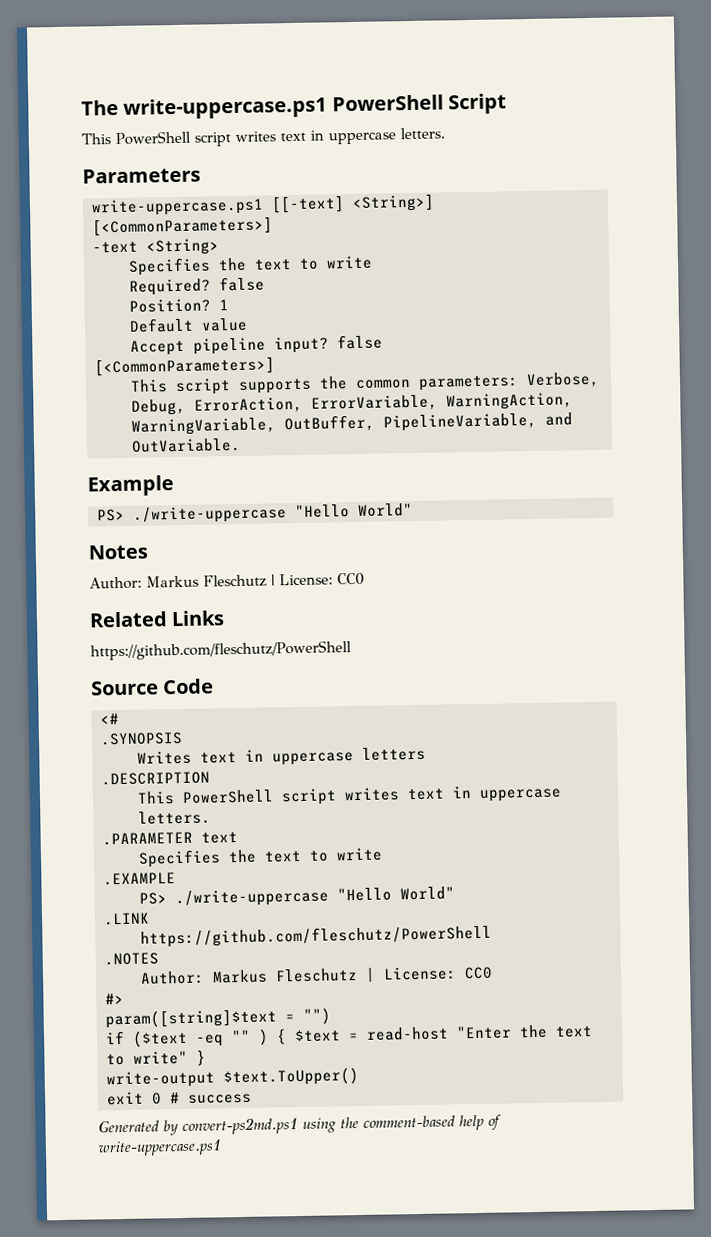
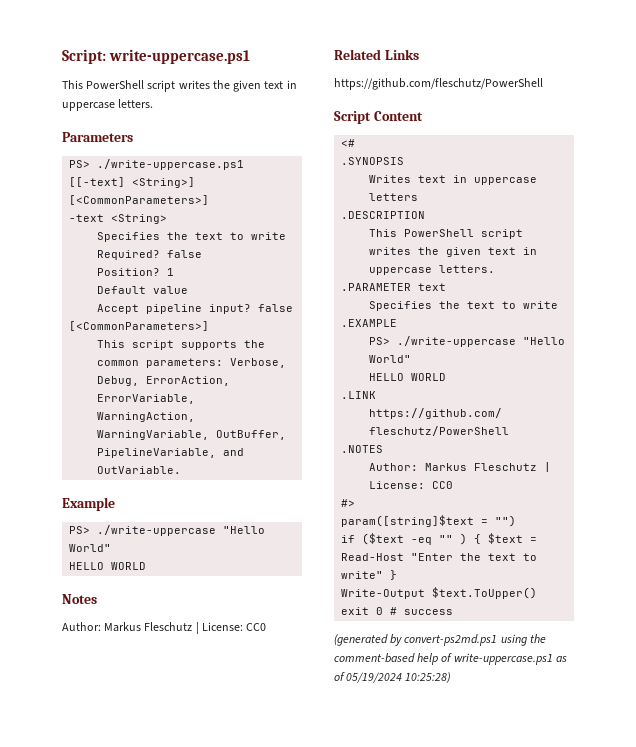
- The write-uppercase.ps1 PowerShell Script
- This PowerShell script writes text in uppercase letters.
+ Script: write-uppercase.ps1
+ This PowerShell script writes the given text in uppercase letters.
- write-uppercase.ps1 [[-text] <String>] [<CommonParameters>]
+ PS> ./write-uppercase.ps1 [[-text] <String>] [<CommonParameters>]
  Example
  PS> ./write-uppercase "Hello World"
+ HELLO WORLD
- Source Code
+ Script Content
  .DESCRIPTION
- This PowerShell script writes text in uppercase letters.
+ This PowerShell script writes the given text in uppercase letters.
  .EXAMPLE
  PS> ./write-uppercase "Hello World"
+ HELLO WORLD
- if ($text -eq "" ) { $text = read-host "Enter the text to write" }
+ if ($text -eq "" ) { $text = Read-Host "Enter the text to write" }
- write-output $text.ToUpper()
+ Write-Output $text.ToUpper()
- Generated by convert-ps2md.ps1 using the comment-based help of write-uppercase.ps1
+ (generated by convert-ps2md.ps1 using the comment-based help of write-uppercase.ps1 as of 05/19/2024 10:25:28)

